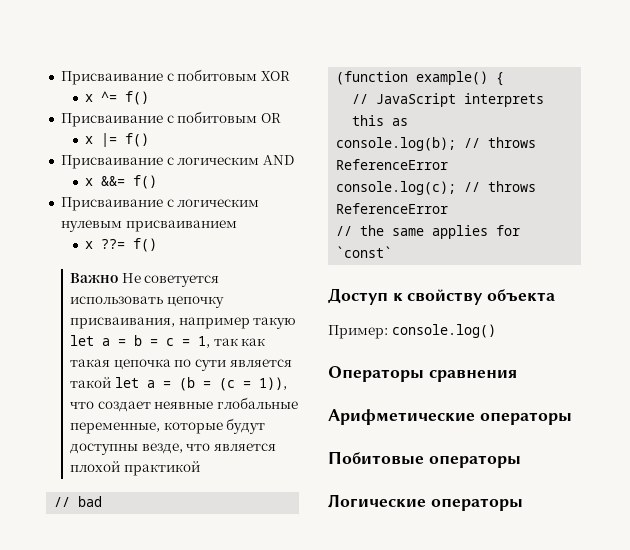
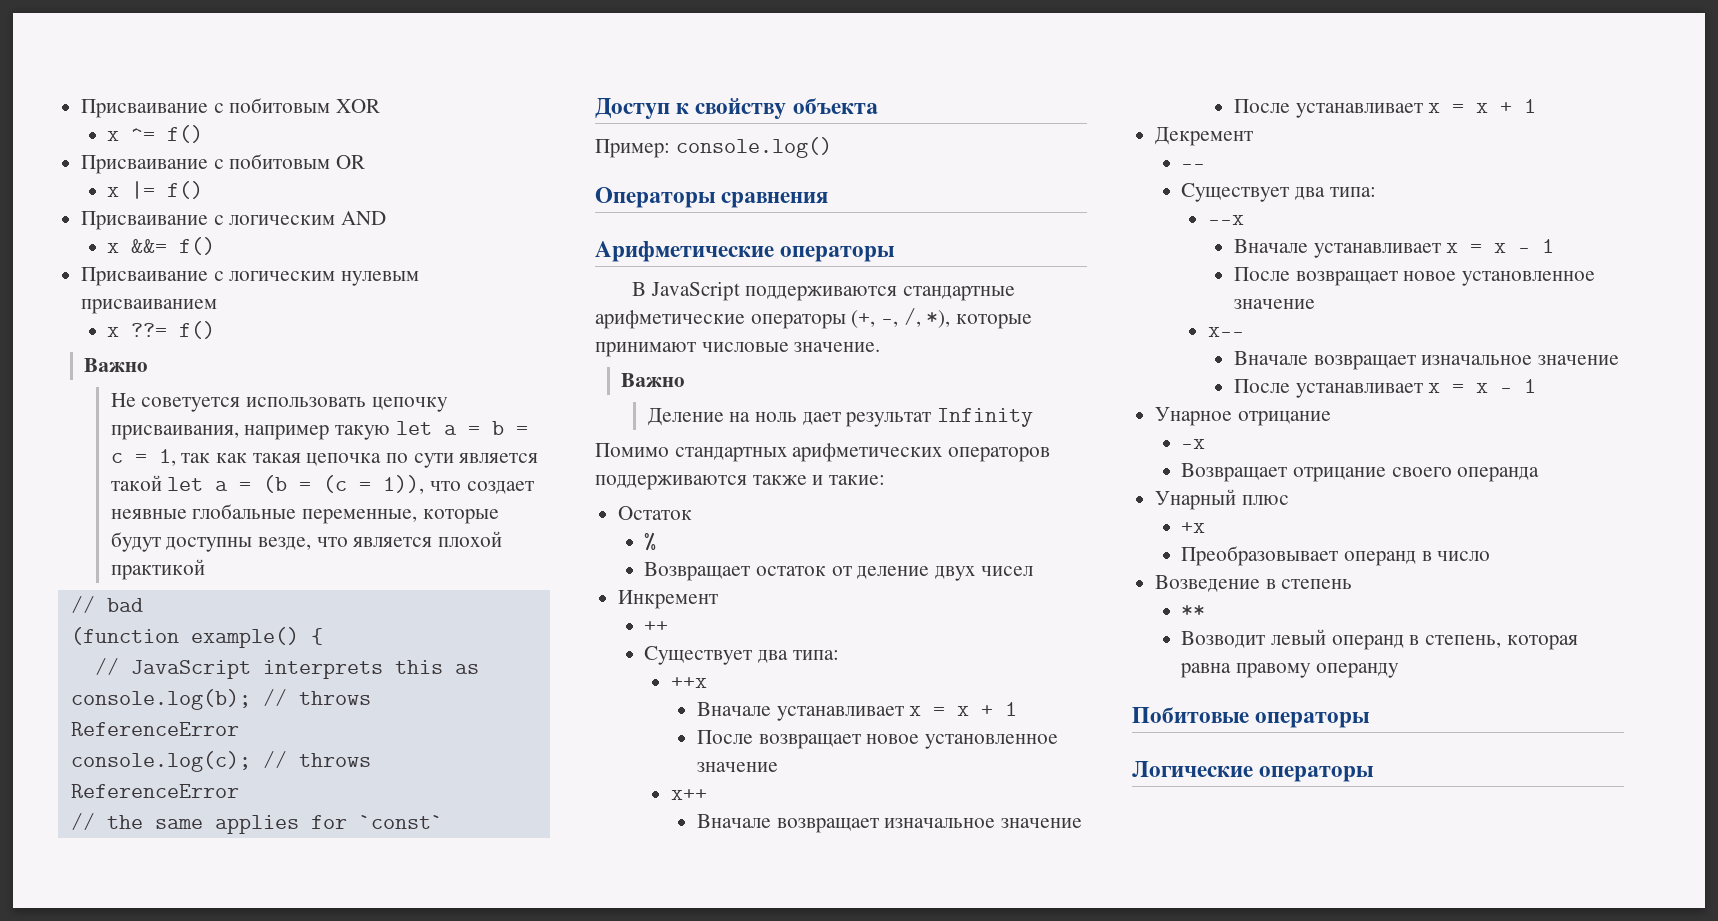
  x ??= f()
- Важно Не советуется использовать цепочку присваивания, например такую let a = b = c = 1, так как такая цепочка по сути является такой let a = (b = (c = 1)), что создает неявные глобальные переменные, которые будут доступны везде, что является плохой практикой
+ Важно
+ Не советуется использовать цепочку присваивания, например такую let a = b = c = 1, так как такая цепочка по сути является такой let a = (b = (c = 1)), что создает неявные глобальные переменные, которые будут доступны везде, что является плохой практикой
+ В JavaScript поддерживаются стандартные арифметические операторы (+, -, /, *), которые принимают числовые значение.
+ Важно
+ Деление на ноль дает результат Infinity
+ Помимо стандартных арифметических операторов поддерживаются также и такие:
+ Остаток
+ %
+ Возвращает остаток от деление двух чисел
+ Инкремент
+ ++
+ Существует два типа:
+ ++x
+ Вначале устанавливает x = x + 1
+ После возвращает новое установленное значение
+ x++
+ Вначале возвращает изначальное значение
+ После устанавливает x = x + 1
+ Декремент
+ --
+ Существует два типа:
+ --x
+ Вначале устанавливает x = x - 1
+ После возвращает новое установленное значение
+ x--
+ Вначале возвращает изначальное значение
+ После устанавливает x = x - 1
+ Унарное отрицание
+ -x
+ Возвращает отрицание своего операнда
+ Унарный плюс
+ +x
+ Преобразовывает операнд в число
+ Возведение в степень
+ **
+ Возводит левый операнд в степень, которая равна правому операнду

